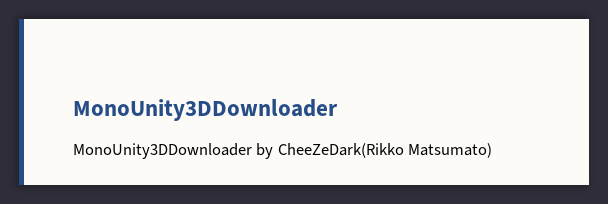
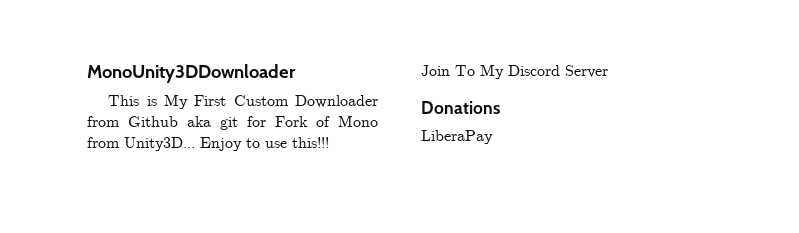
- MonoUnity3DDownloader by CheeZeDark(Rikko Matsumato)
+ This is My First Custom Downloader from Github aka git for Fork of Mono from Unity3D... Enjoy to use this!!!
+ Join To My Discord Server
+ Donations
+ LiberaPay

